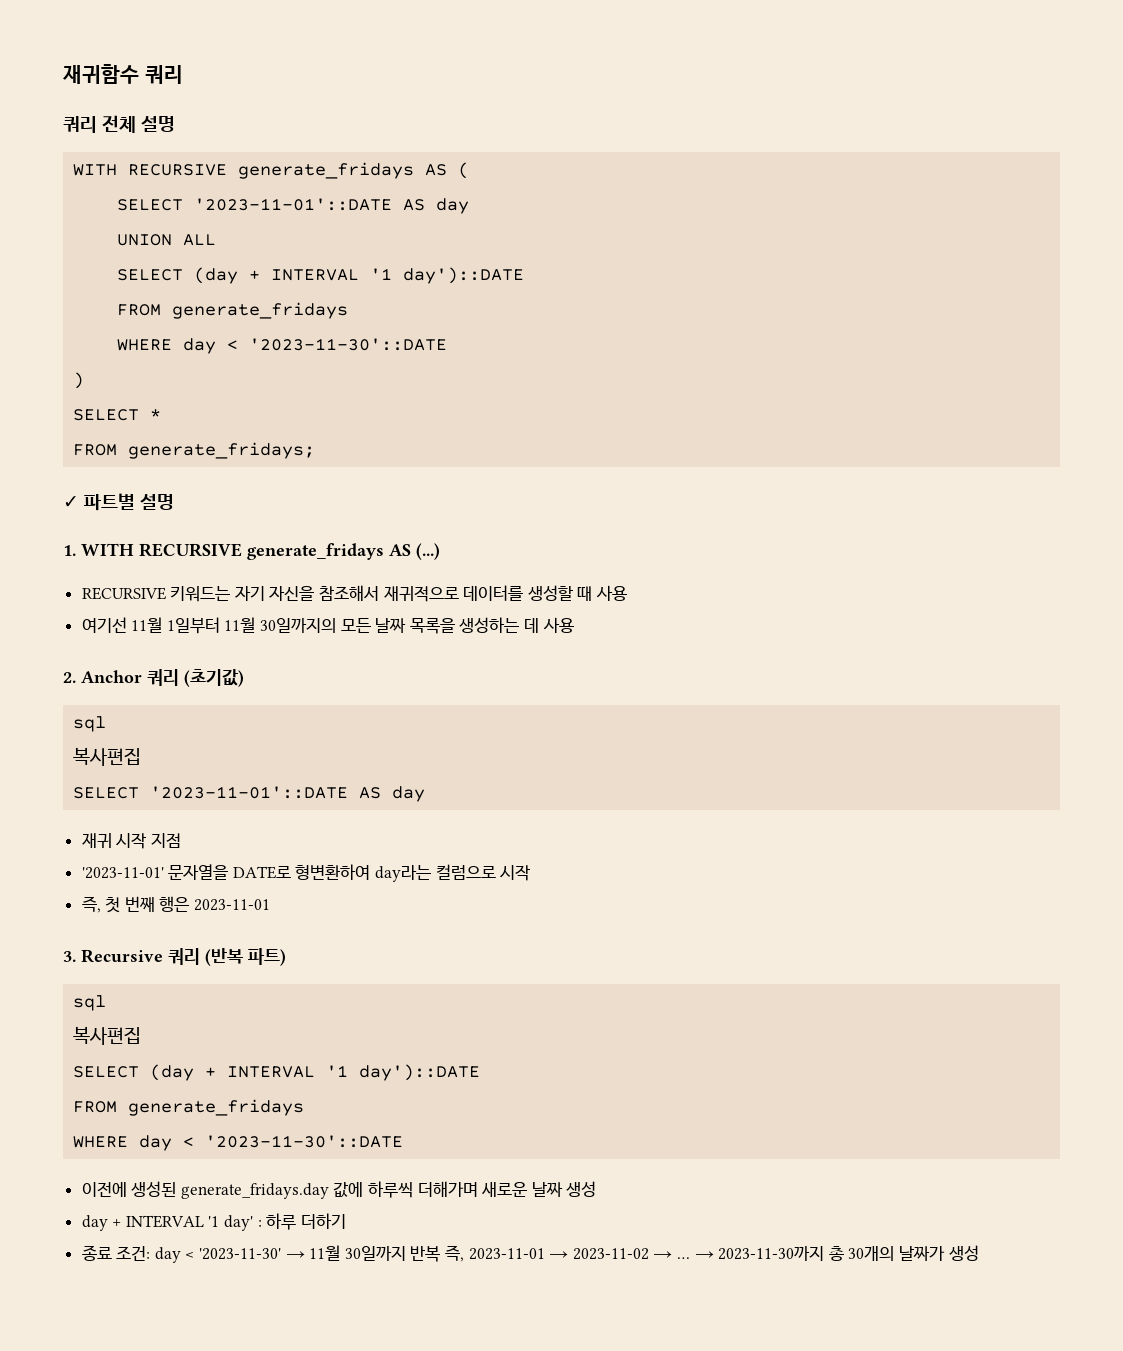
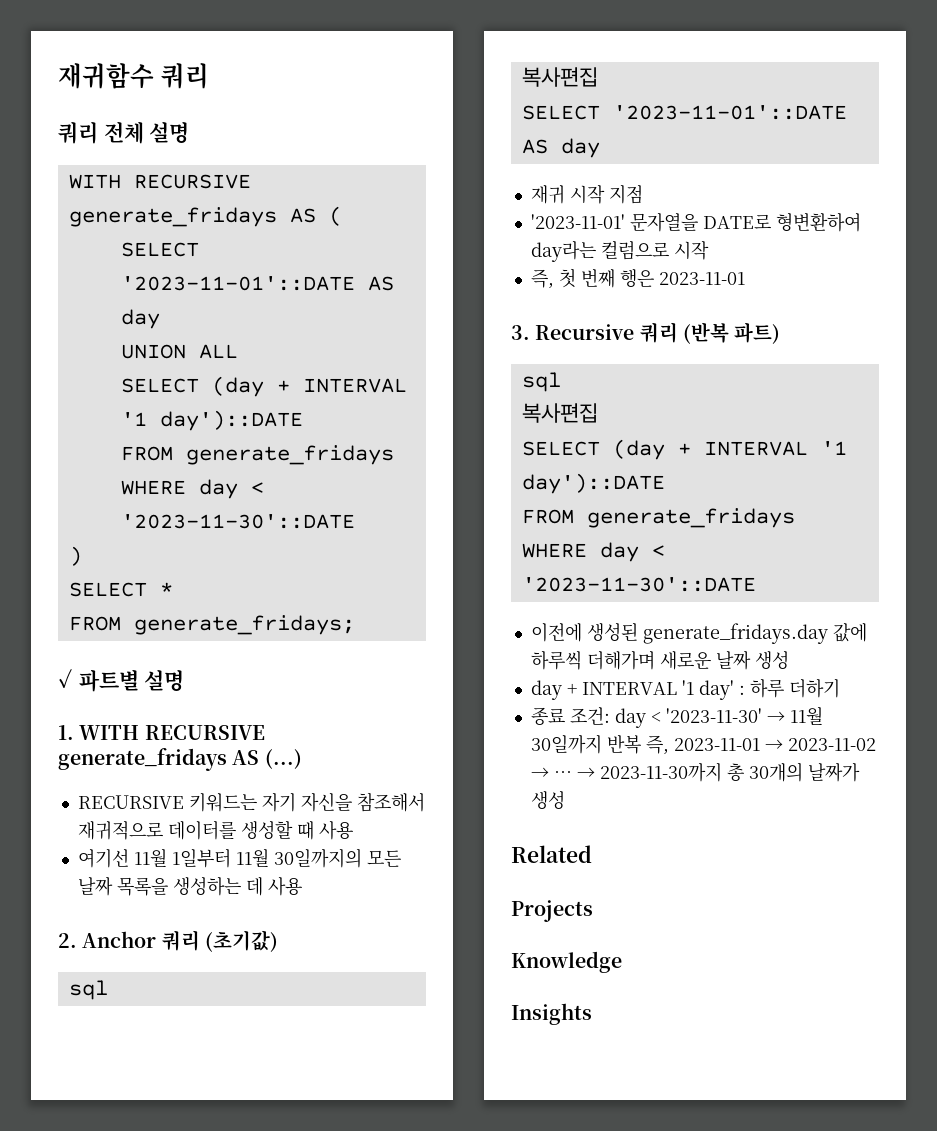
+ Related
+ Projects
+ Knowledge
+ Insights

